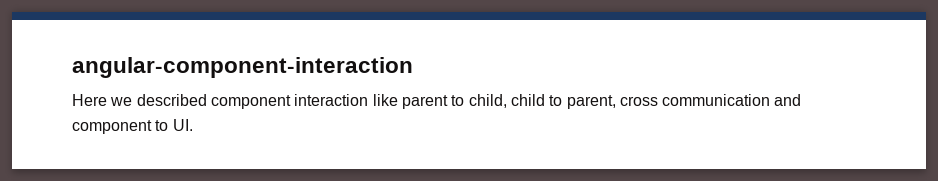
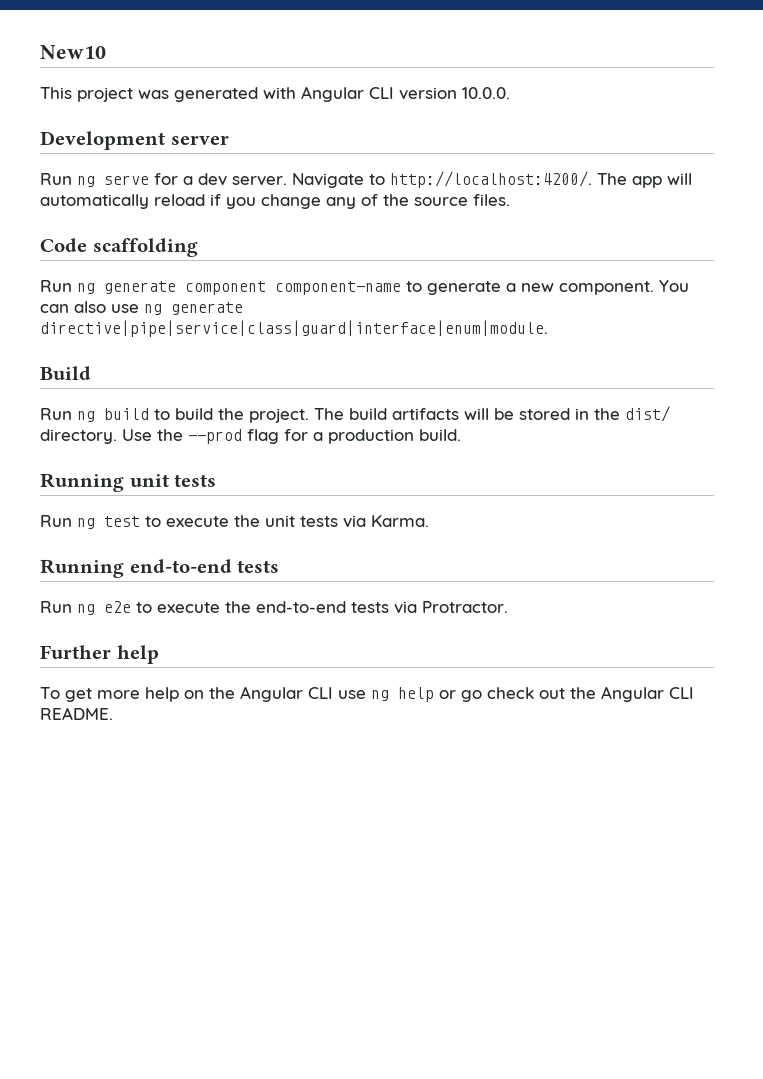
- angular-component-interaction
- Here we described component interaction like parent to child, child to parent, cross communication and component to UI.
+ New10
+ This project was generated with Angular CLI version 10.0.0.
+ Development server
+ Run ng serve for a dev server. Navigate to http://localhost:4200/. The app will automatically reload if you change any of the source files.
+ Code scaffolding
+ Run ng generate component component-name to generate a new component. You can also use ng generate directive|pipe|service|class|guard|interface|enum|module.
+ Build
+ Run ng build to build the project. The build artifacts will be stored in the dist/ directory. Use the --prod flag for a production build.
+ Running unit tests
+ Run ng test to execute the unit tests via Karma.
+ Running end-to-end tests
+ Run ng e2e to execute the end-to-end tests via Protractor.
+ Further help
+ To get more help on the Angular CLI use ng help or go check out the Angular CLI README.

